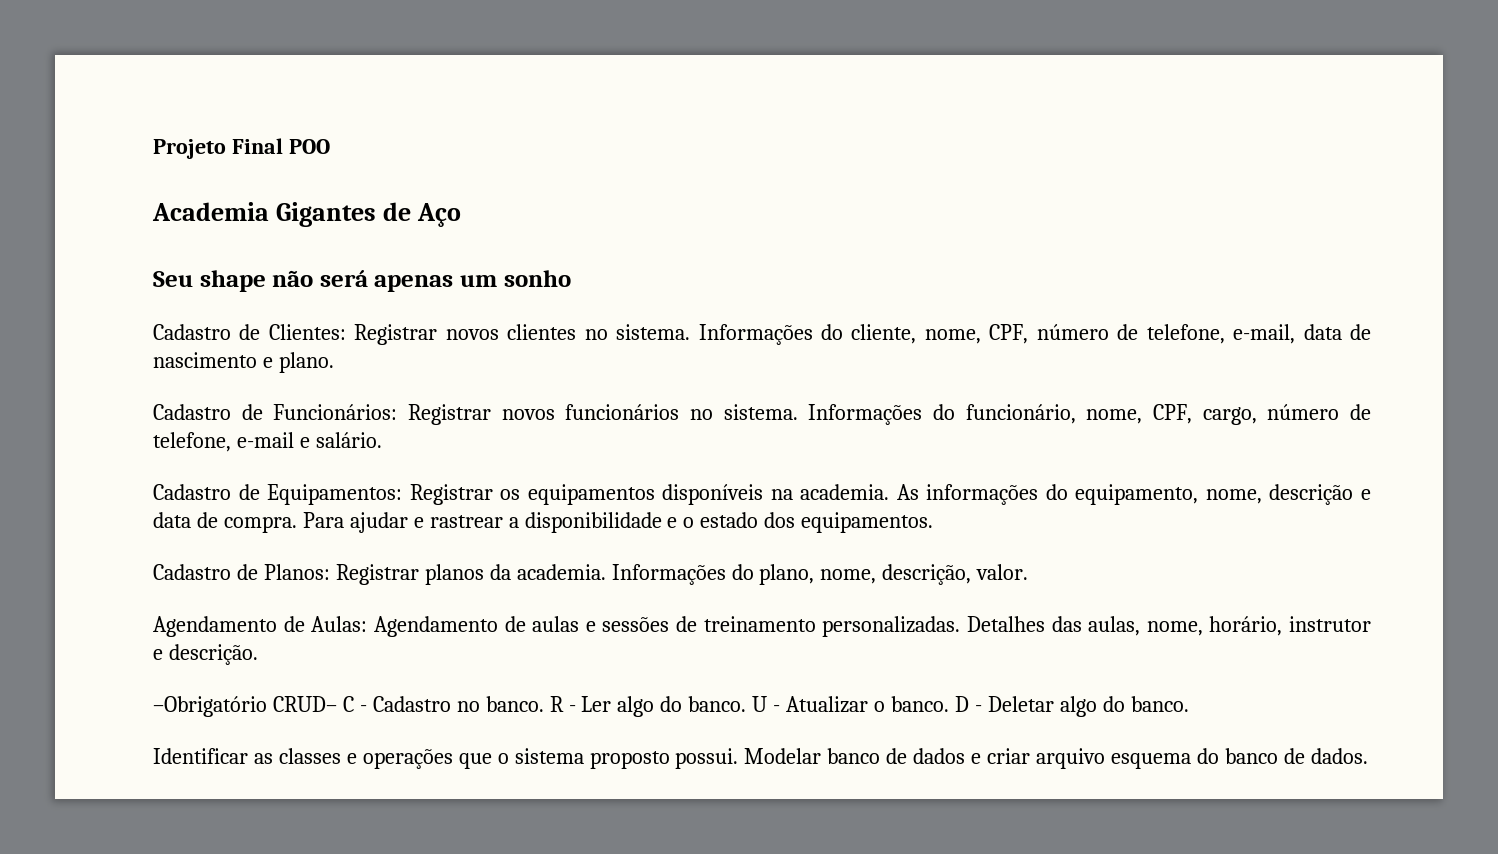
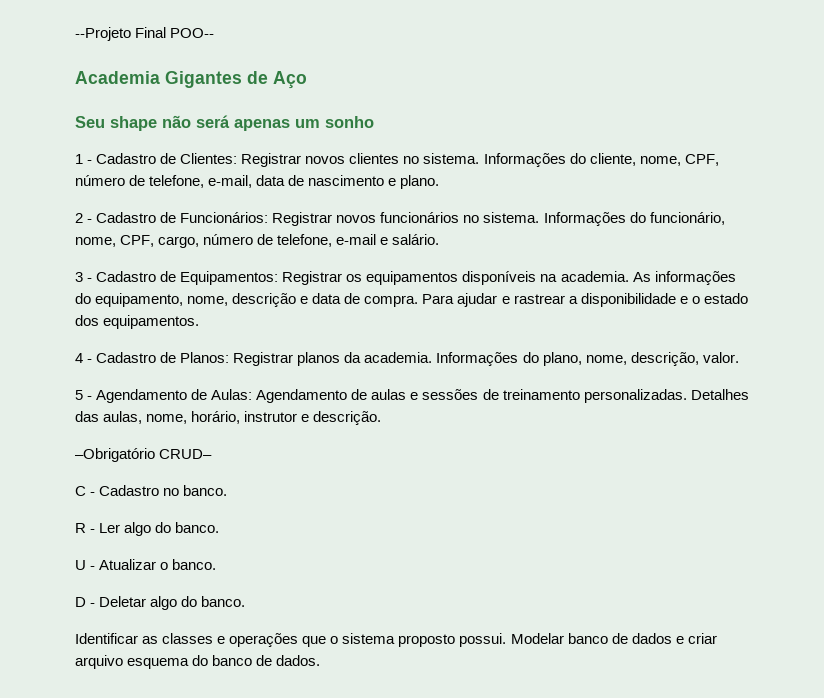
- Projeto Final POO
+ --Projeto Final POO--
- Cadastro de Clientes: Registrar novos clientes no sistema.
+ 1 - Cadastro de Clientes: Registrar novos clientes no sistema.
- Cadastro de Funcionários: Registrar novos funcionários no sistema.
+ 2 - Cadastro de Funcionários: Registrar novos funcionários no sistema.
- Cadastro de Equipamentos: Registrar os equipamentos disponíveis na academia.
+ 3 - Cadastro de Equipamentos: Registrar os equipamentos disponíveis na academia.
- Cadastro de Planos: Registrar planos da academia.
+ 4 - Cadastro de Planos: Registrar planos da academia.
- Agendamento de Aulas: Agendamento de aulas e sessões de treinamento personalizadas.
+ 5 - Agendamento de Aulas: Agendamento de aulas e sessões de treinamento personalizadas.
- –Obrigatório CRUD– C - Cadastro no banco. R - Ler algo do banco. U - Atualizar o banco. D - Deletar algo do banco.
+ –Obrigatório CRUD–
+ C - Cadastro no banco.
+ R - Ler algo do banco.
+ U - Atualizar o banco.
+ D - Deletar algo do banco.

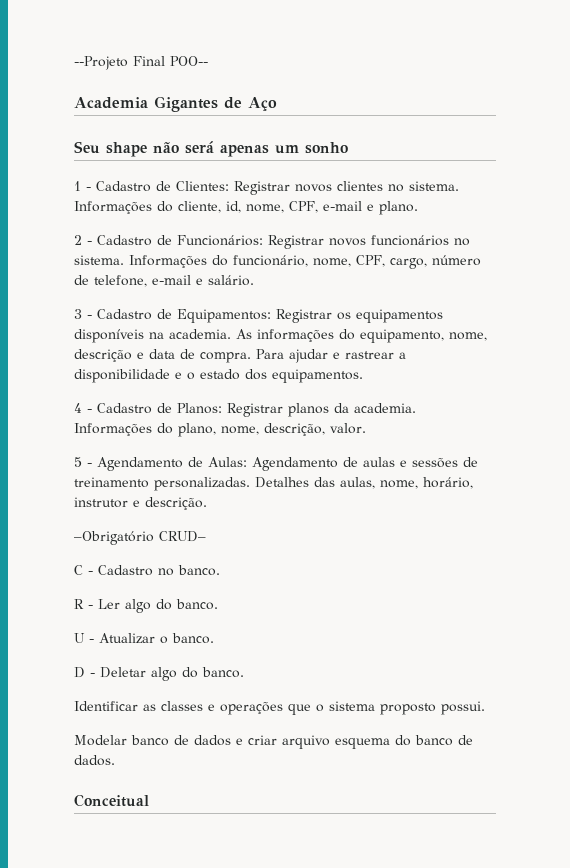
- Informações do cliente, nome, CPF, número de telefone, e-mail, data de nascimento e plano.
+ Informações do cliente, id, nome, CPF, e-mail e plano.
- Identificar as classes e operações que o sistema proposto possui. Modelar banco de dados e criar arquivo esquema do banco de dados.
+ Identificar as classes e operações que o sistema proposto possui.
+ Modelar banco de dados e criar arquivo esquema do banco de dados.
+ Conceitual

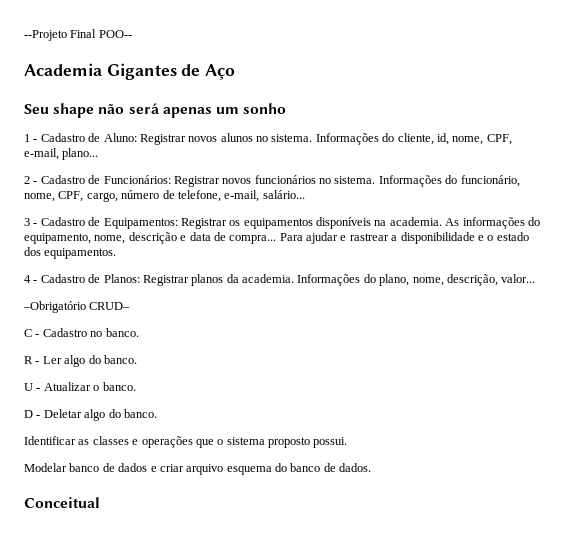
- 1 - Cadastro de Clientes: Registrar novos clientes no sistema.
+ 1 - Cadastro de Aluno: Registrar novos alunos no sistema.
- Informações do cliente, id, nome, CPF, e-mail e plano.
+ Informações do cliente, id, nome, CPF, e-mail, plano...
- Informações do funcionário, nome, CPF, cargo, número de telefone, e-mail e salário.
+ Informações do funcionário, nome, CPF, cargo, número de telefone, e-mail, salário...
- As informações do equipamento, nome, descrição e data de compra.
+ As informações do equipamento, nome, descrição e data de compra...
- Informações do plano, nome, descrição, valor.
- 5 - Agendamento de Aulas: Agendamento de aulas e sessões de treinamento personalizadas. Detalhes das aulas, nome, horário, instrutor e descrição.
+ Informações do plano, nome, descrição, valor...

